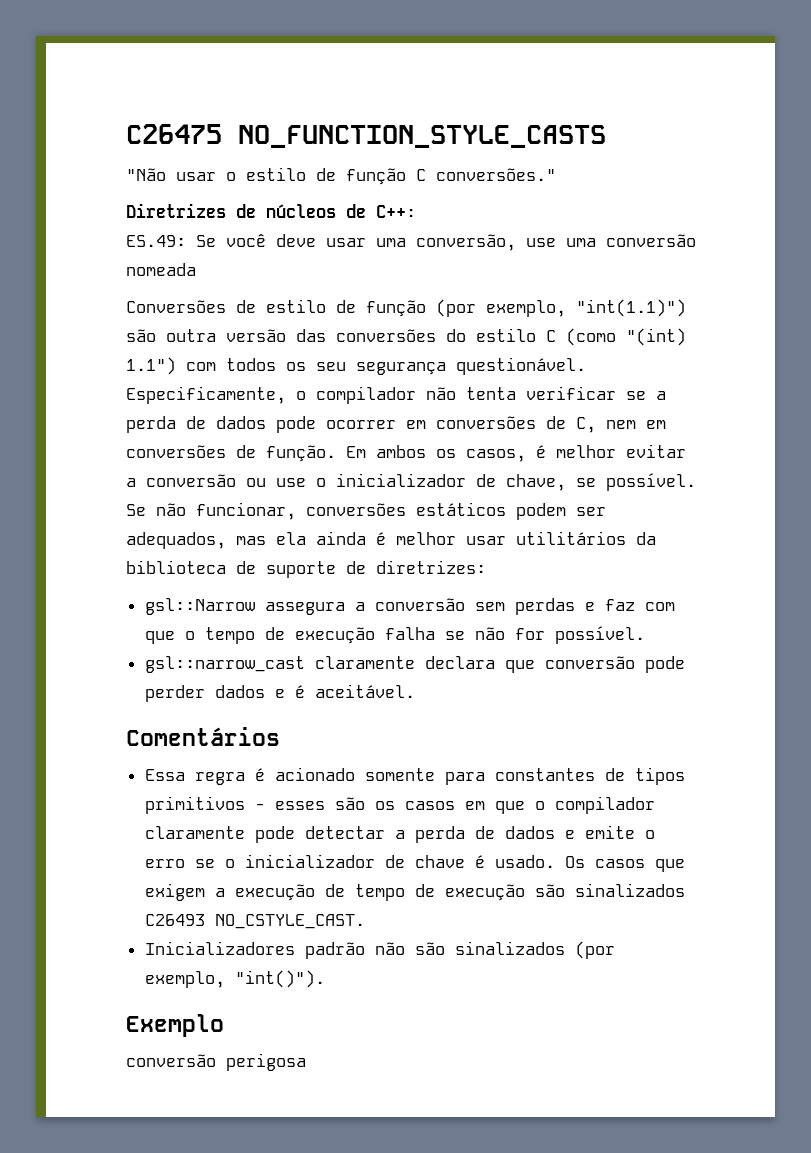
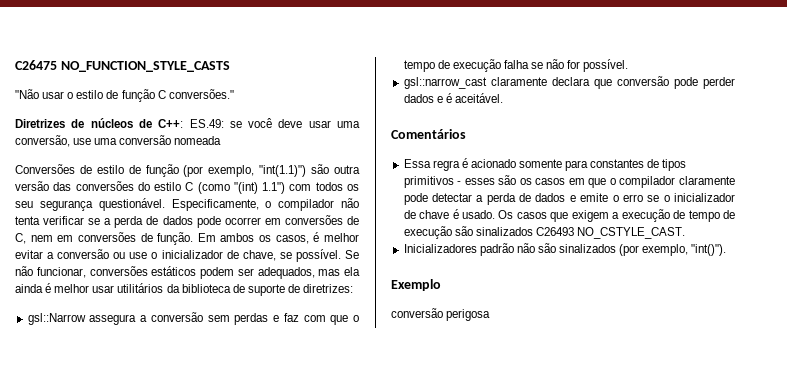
- Diretrizes de núcleos de C++:
- ES.49: Se você deve usar uma conversão, use uma conversão nomeada
+ Diretrizes de núcleos de C++: ES.49: se você deve usar uma conversão, use uma conversão nomeada

